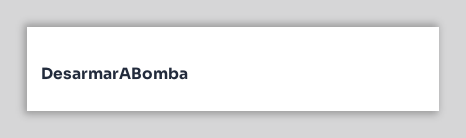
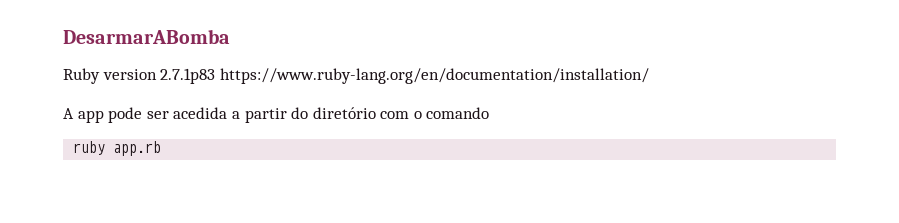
+ Ruby version 2.7.1p83 https://www.ruby-lang.org/en/documentation/installation/
+ A app pode ser acedida a partir do diretório com o comando
+ ruby app.rb

